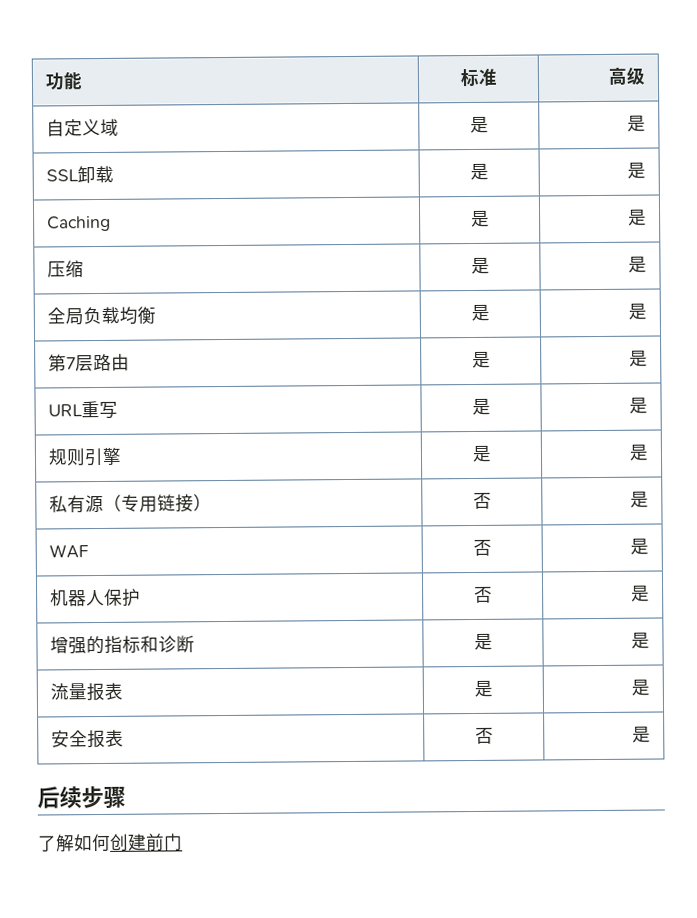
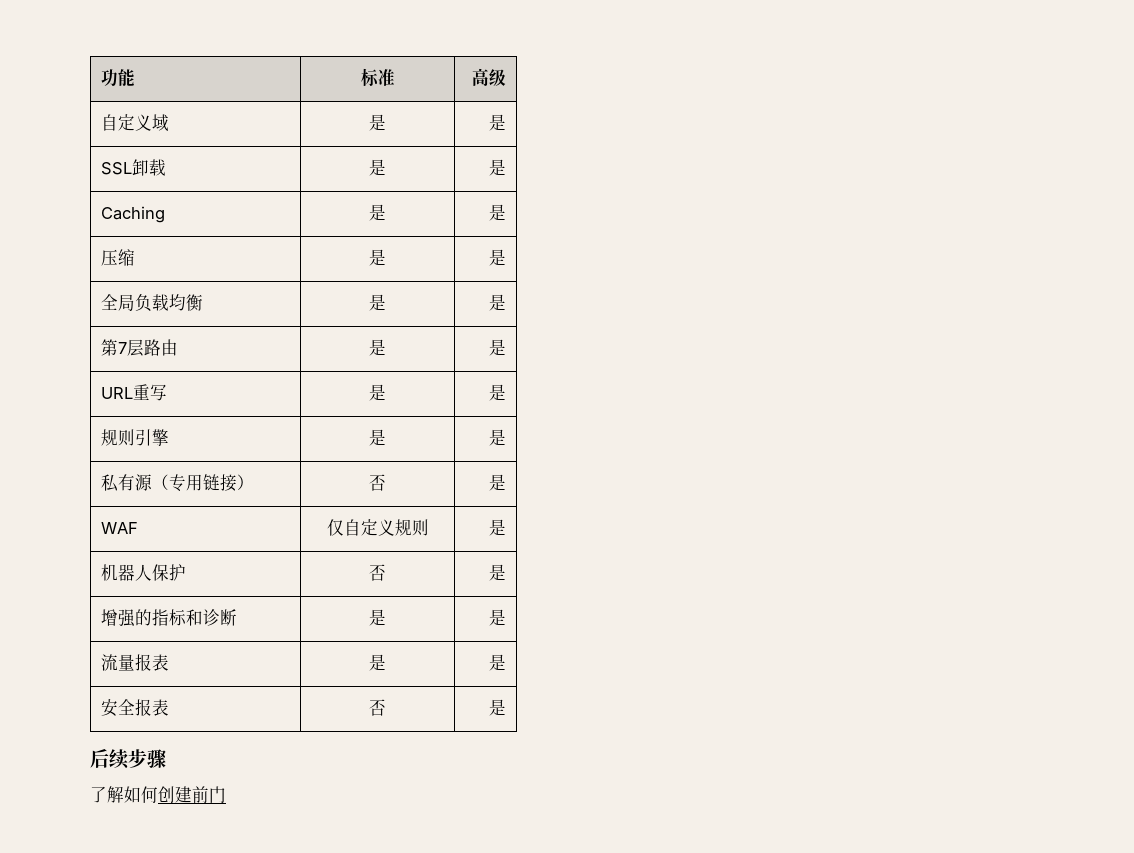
- WAF | 否 | 是
+ WAF | 仅自定义规则 | 是

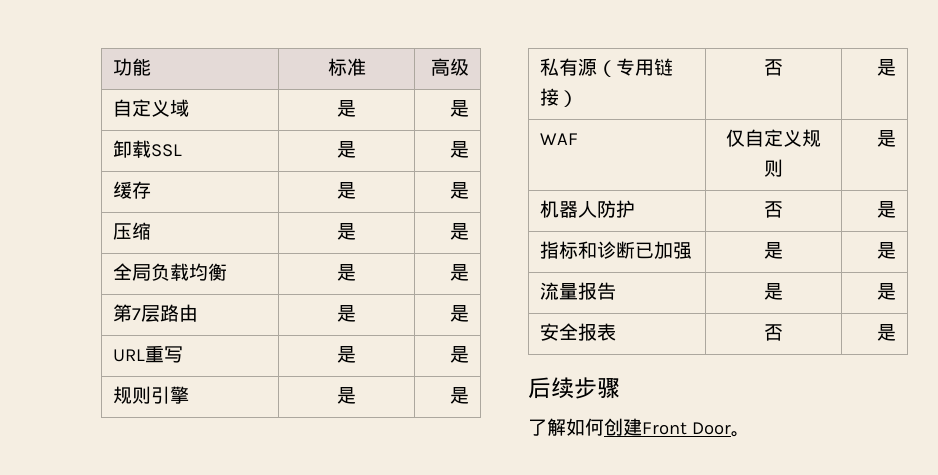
- SSL卸载 | 是 | 是
- Caching | 是 | 是
+ 卸载SSL | 是 | 是
+ 缓存 | 是 | 是
- 机器人保护 | 否 | 是
+ 机器人防护 | 否 | 是
- 增强的指标和诊断 | 是 | 是
+ 指标和诊断已加强 | 是 | 是
- 流量报表 | 是 | 是
+ 流量报告 | 是 | 是
- 了解如何创建前门
+ 了解如何创建Front Door。

